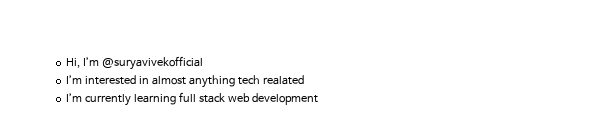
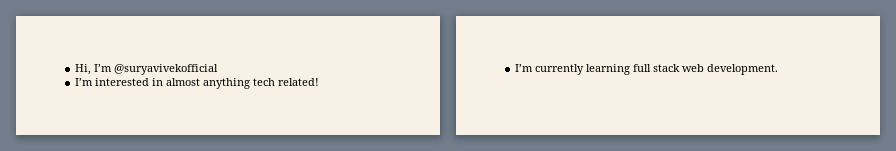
- I’m interested in almost anything tech realated
+ I’m interested in almost anything tech related!
- I’m currently learning full stack web development
+ I’m currently learning full stack web development.

